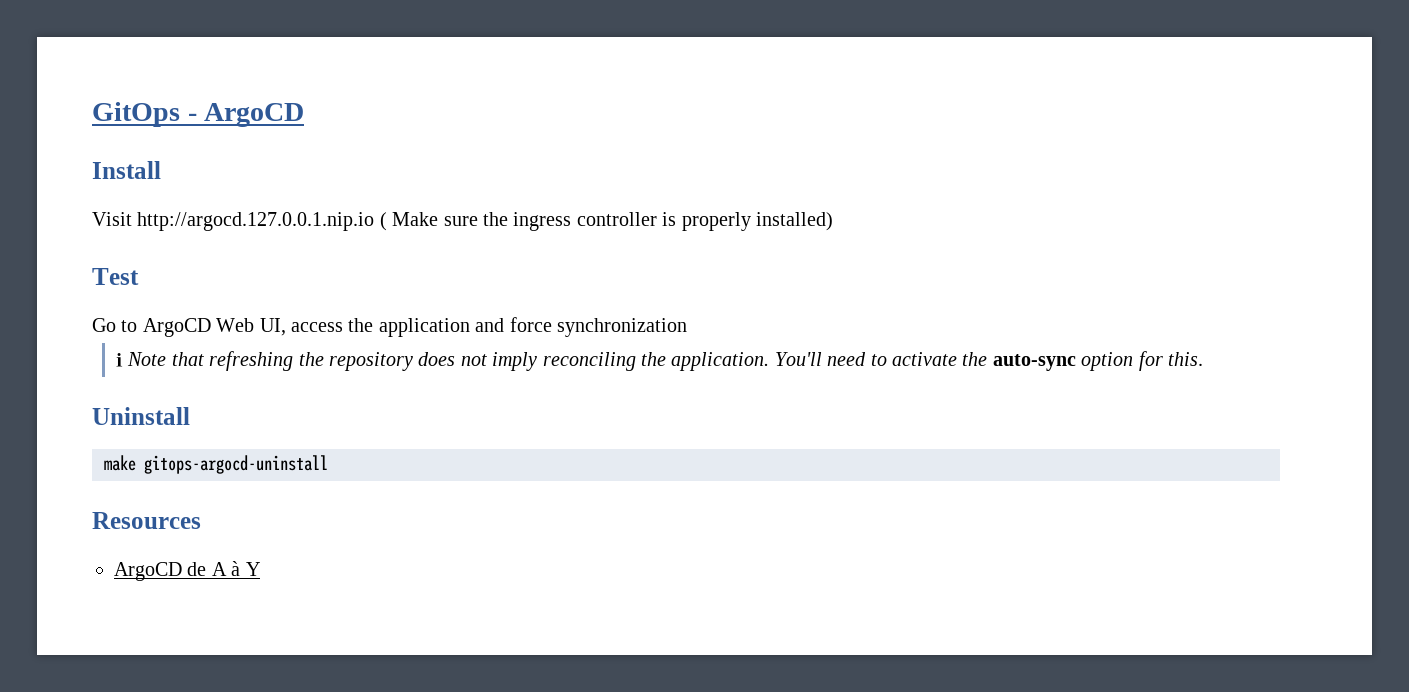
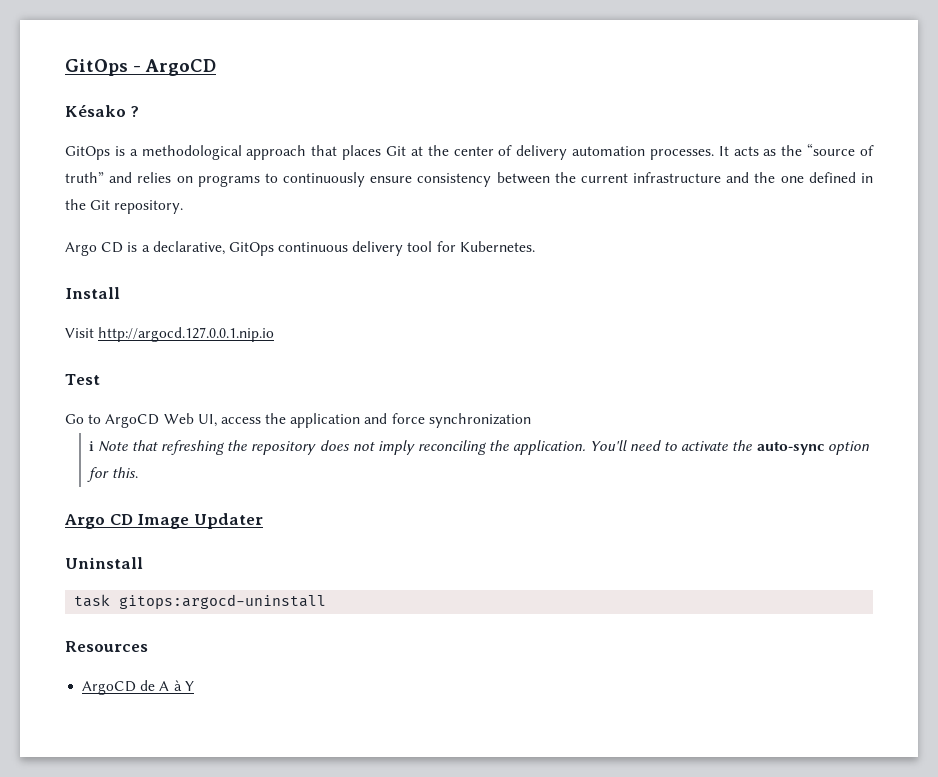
+ Késako ?
+ GitOps is a methodological approach that places Git at the center of delivery automation processes. It acts as the “source of truth” and relies on programs to continuously ensure consistency between the current infrastructure and the one defined in the Git repository.
+ Argo CD is a declarative, GitOps continuous delivery tool for Kubernetes.
  Install
- Visit http://argocd.127.0.0.1.nip.io ( Make sure the ingress controller is properly installed)
+ Visit http://argocd.127.0.0.1.nip.io
+ Argo CD Image Updater
- make gitops-argocd-uninstall
+ task gitops:argocd-uninstall

